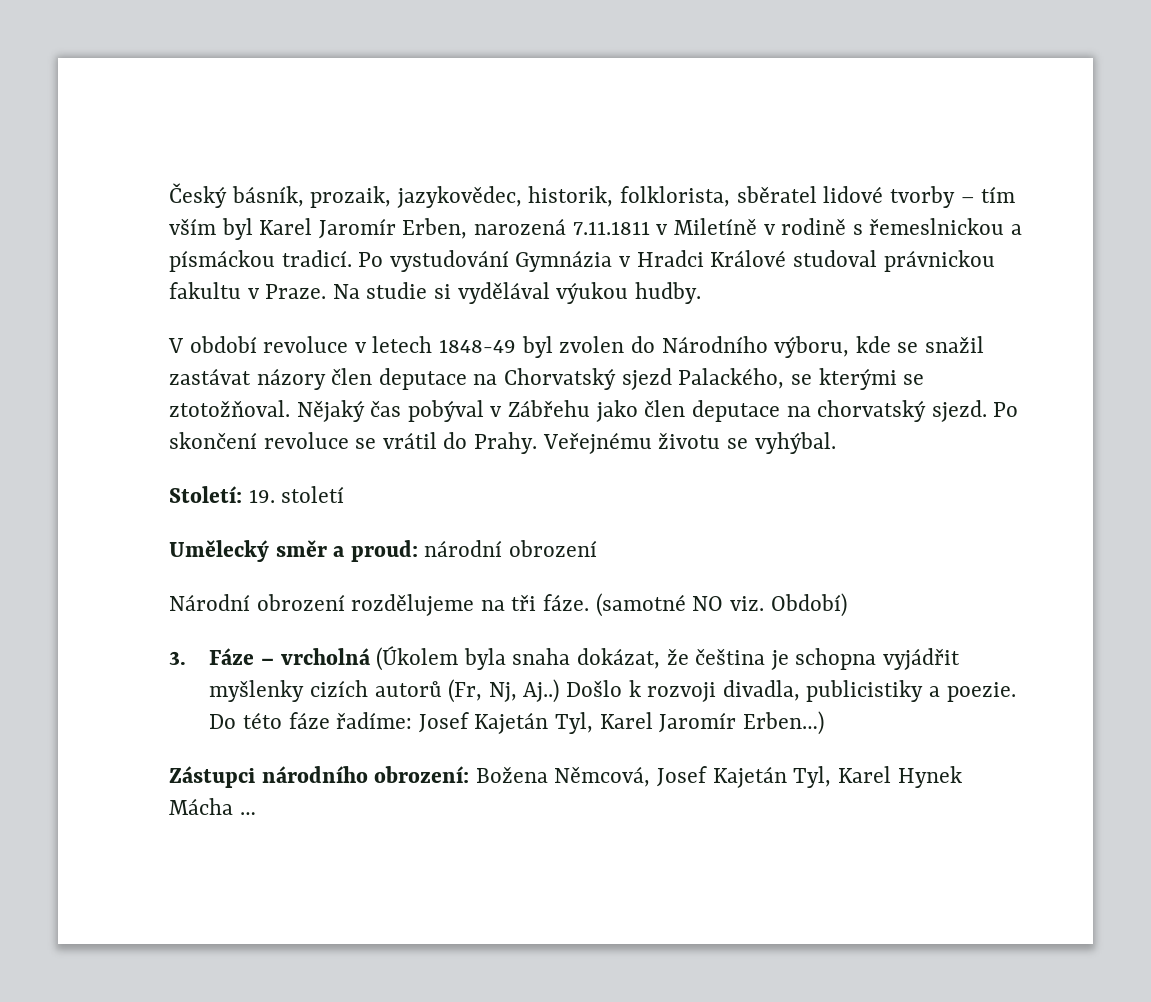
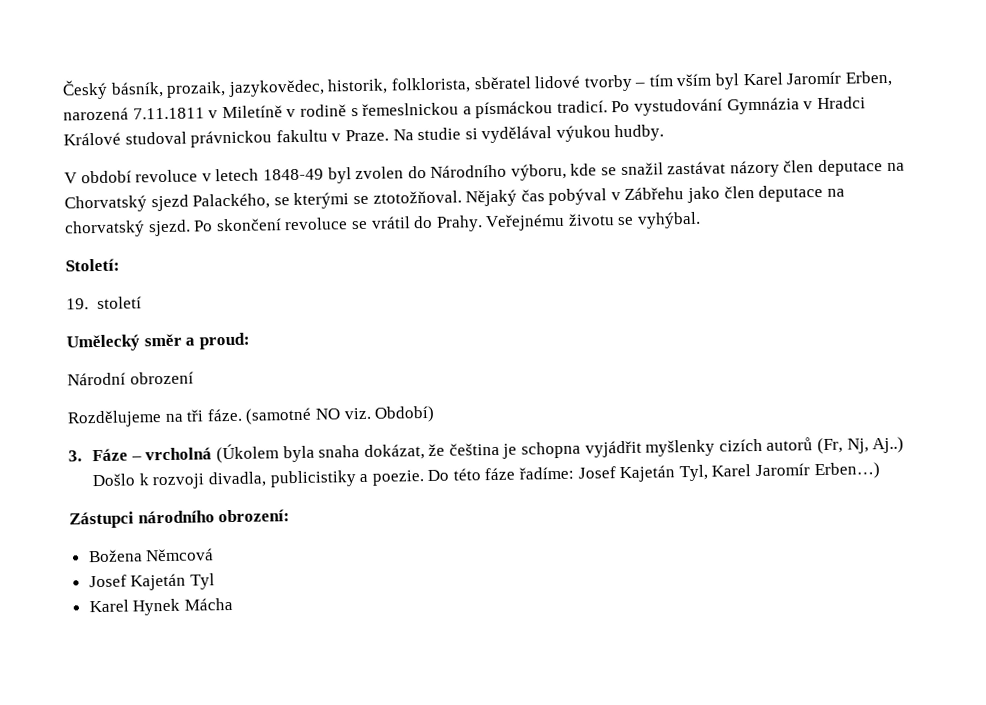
- Století: 19. století
+ Století:
+ 19. století
- Umělecký směr a proud: národní obrození
+ Umělecký směr a proud:
- Národní obrození rozdělujeme na tři fáze.
+ Národní obrození
+ Rozdělujeme na tři fáze.
- Zástupci národního obrození: Božena Němcová, Josef Kajetán Tyl, Karel Hynek Mácha …
+ Zástupci národního obrození:
+ Božena Němcová
+ Josef Kajetán Tyl
+ Karel Hynek Mácha

